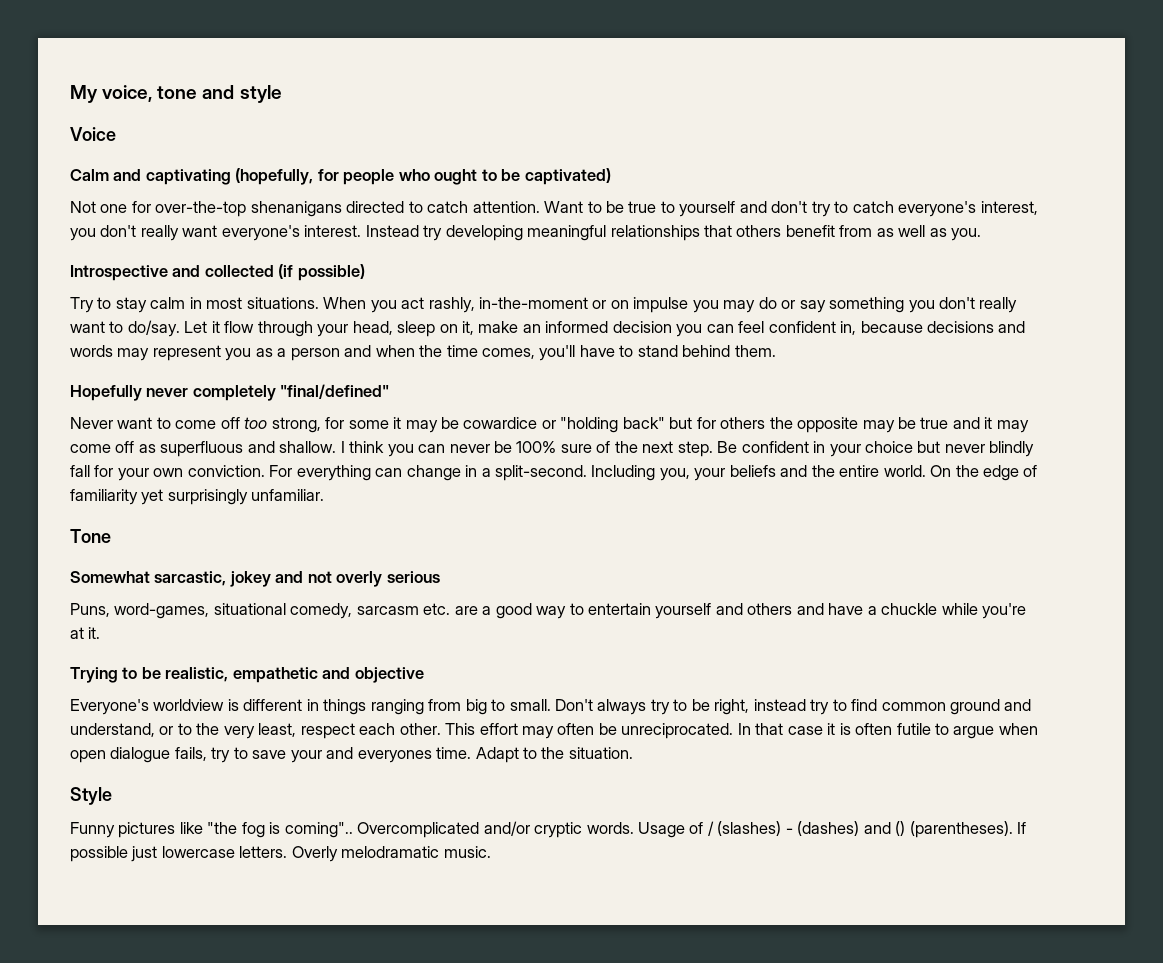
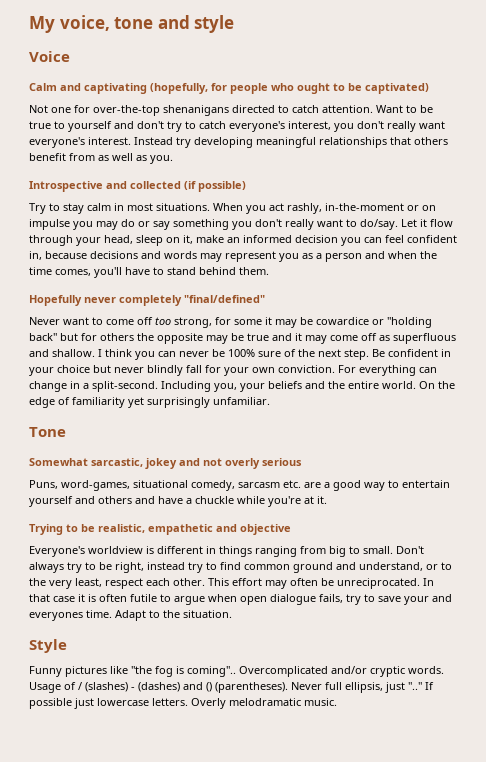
+ Never full ellipsis, just ".."

